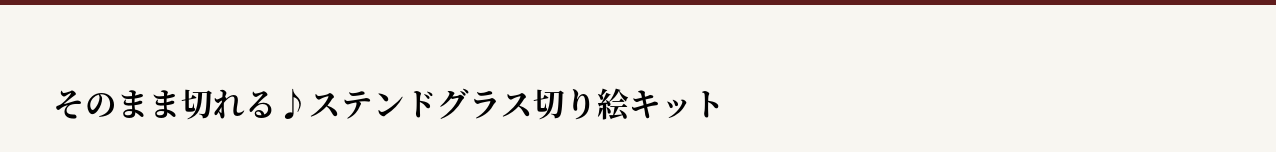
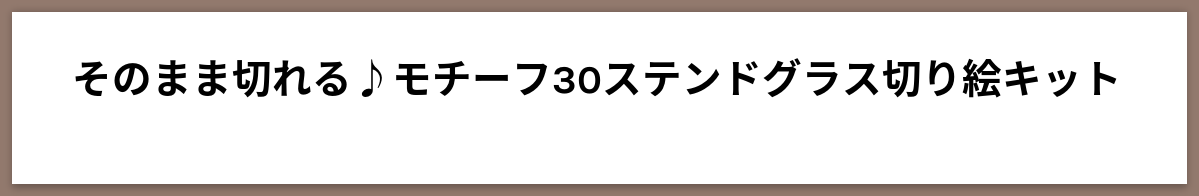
- そのまま切れる♪ステンドグラス切り絵キット
+ そのまま切れる♪モチーフ30ステンドグラス切り絵キット

